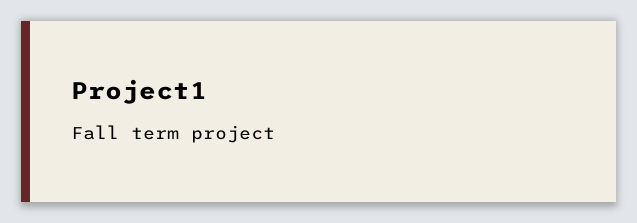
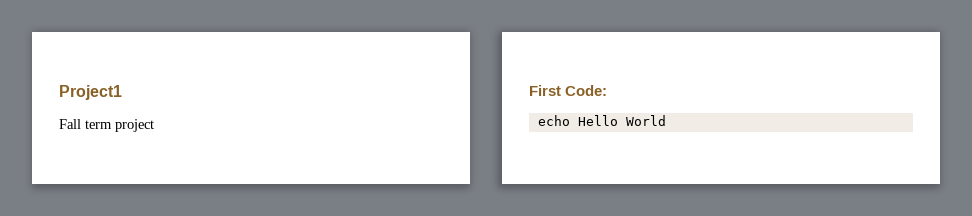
+ First Code:
+ echo Hello World

